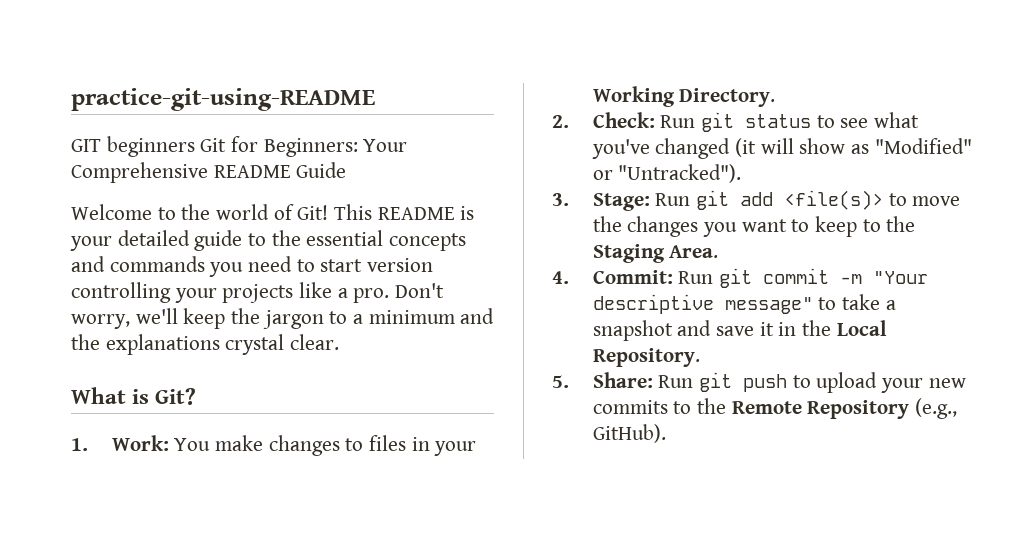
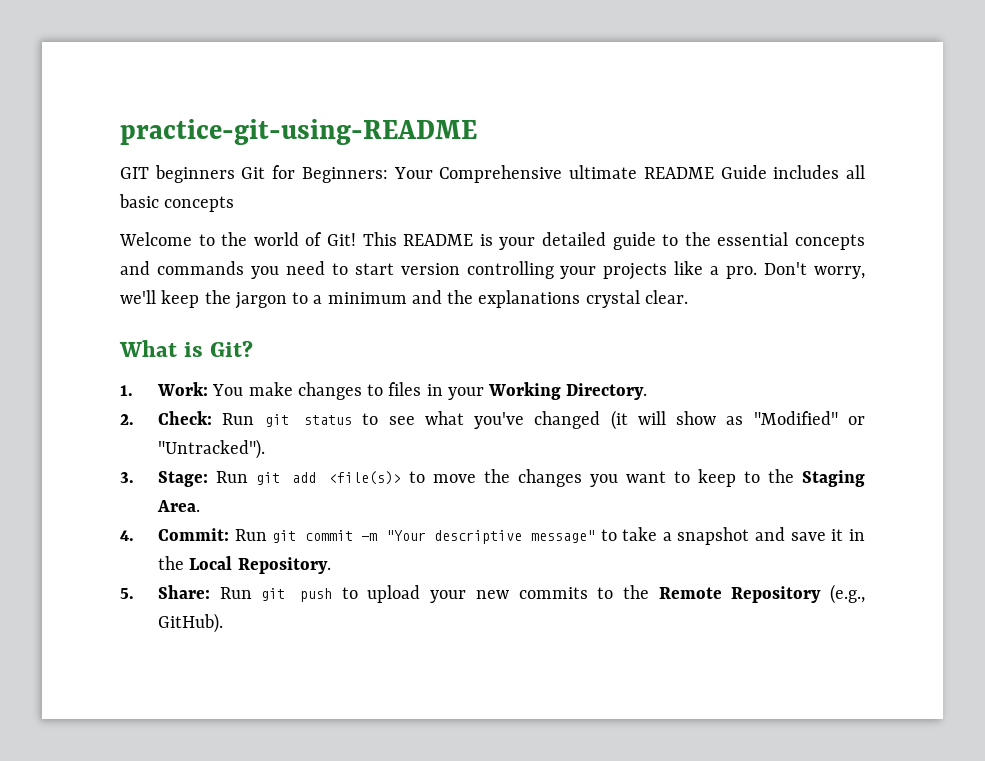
- GIT beginners Git for Beginners: Your Comprehensive README Guide
+ GIT beginners Git for Beginners: Your Comprehensive ultimate README Guide includes all basic concepts

